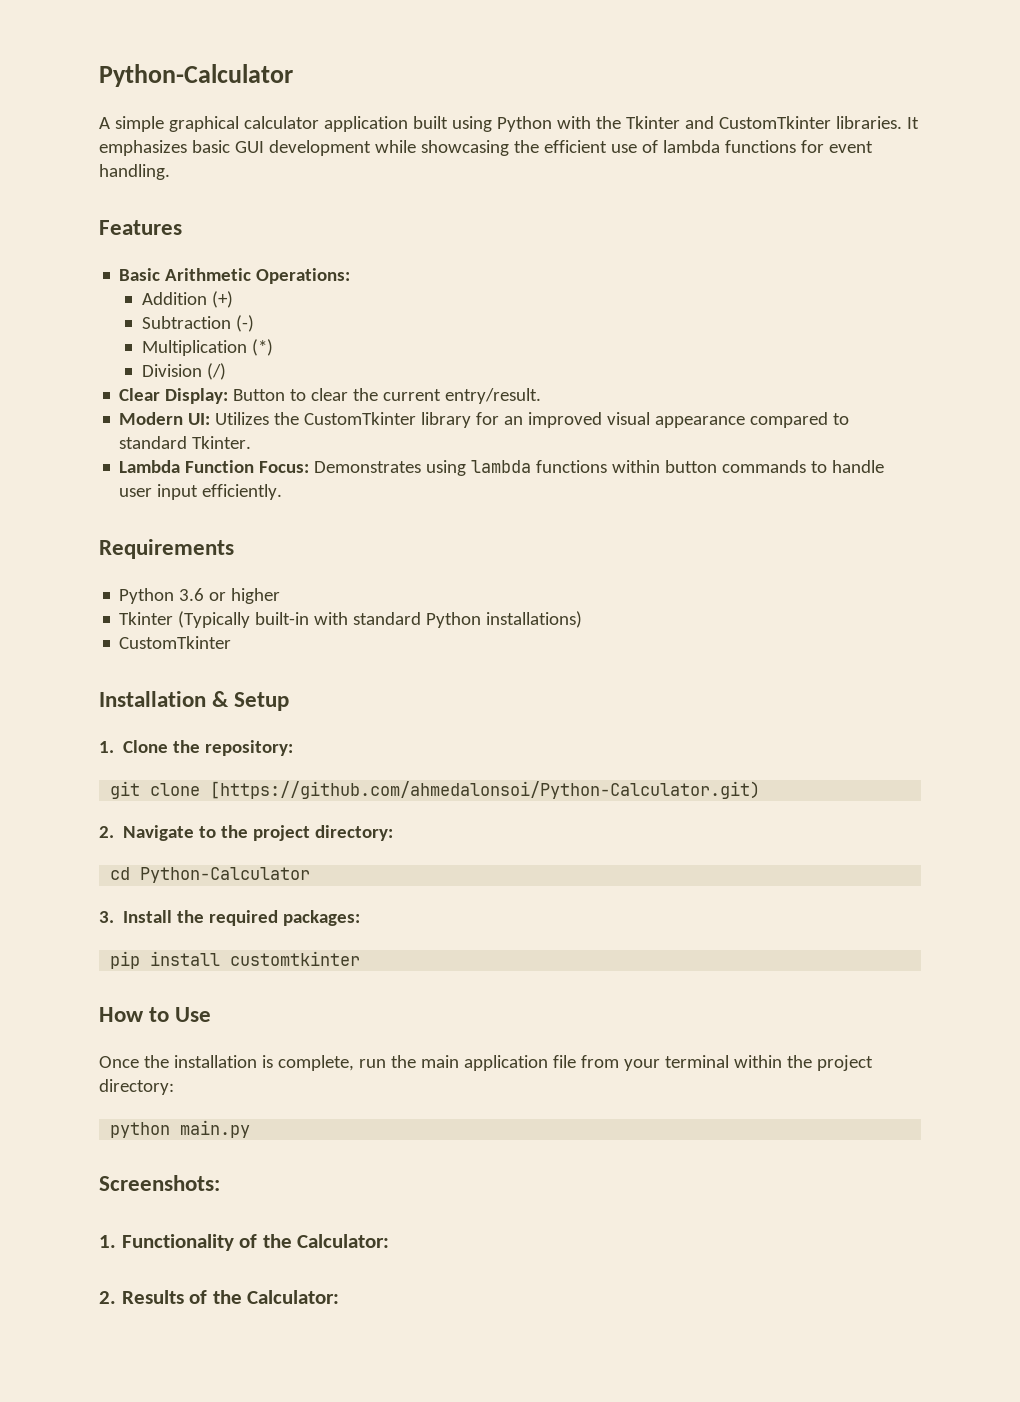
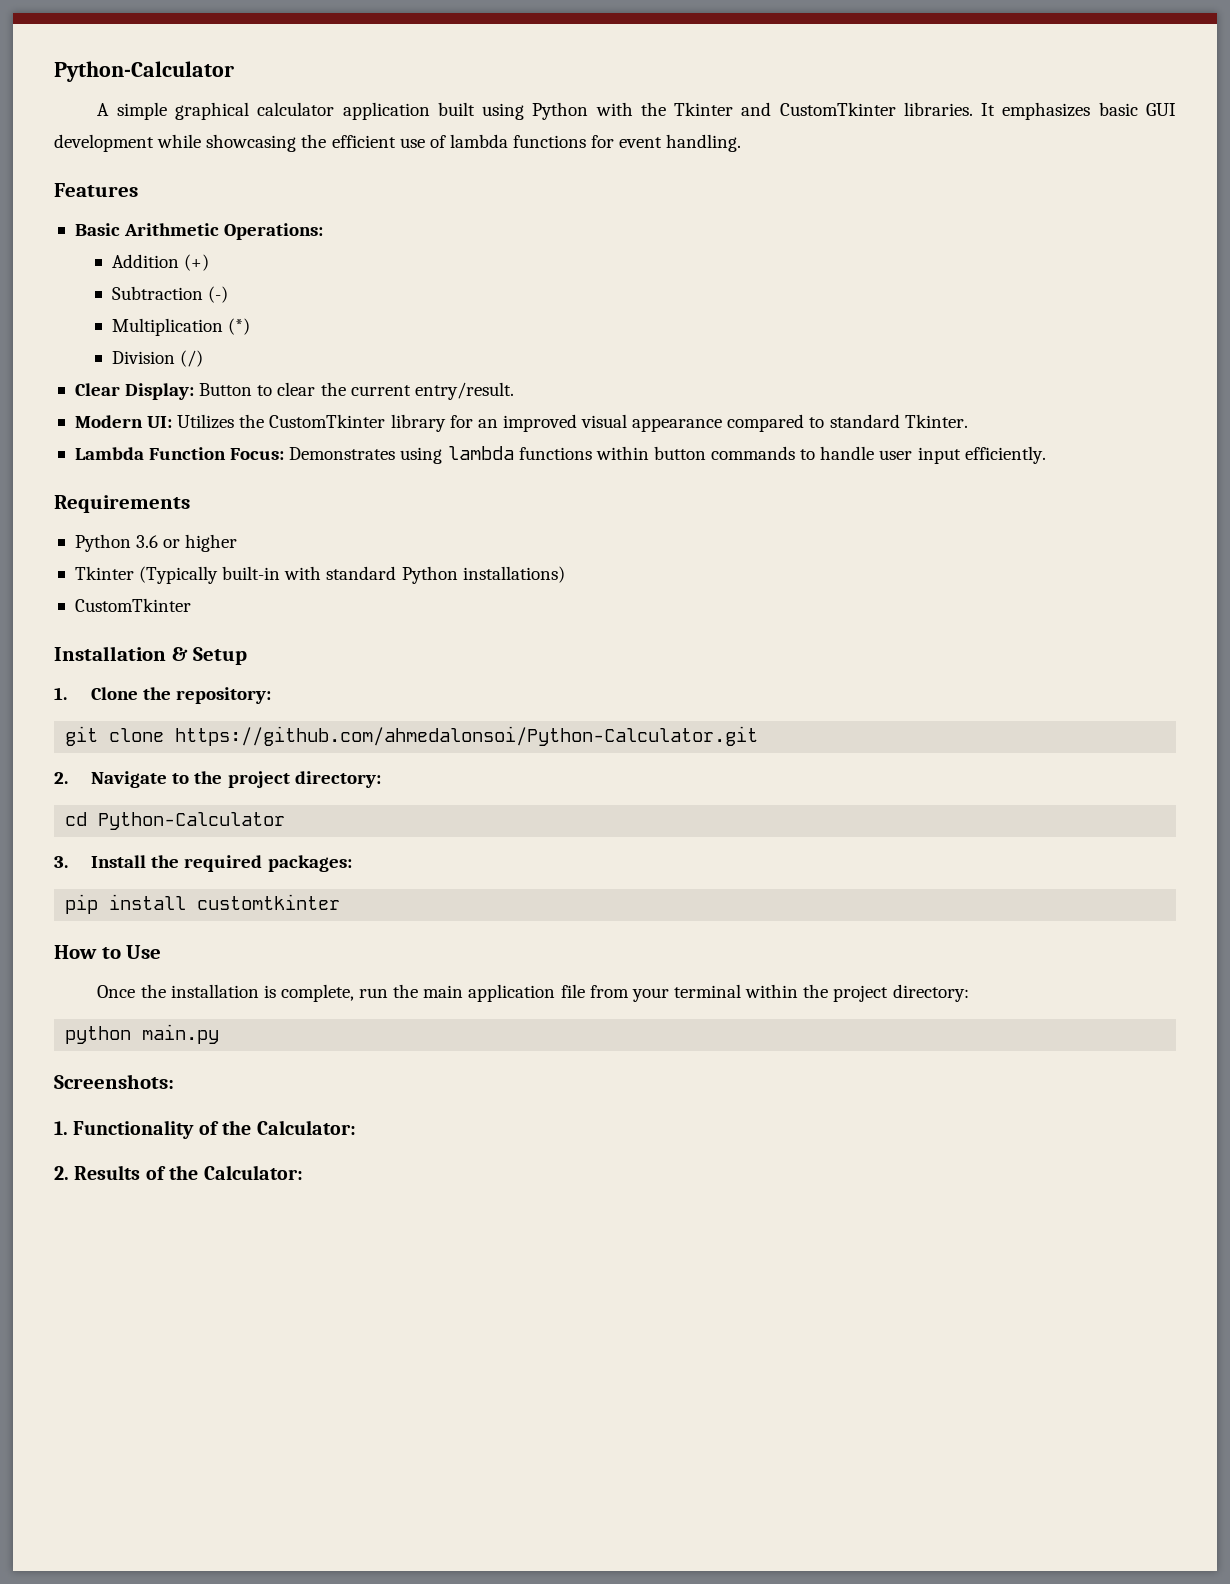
- git clone [https://github.com/ahmedalonsoi/Python-Calculator.git)
+ git clone https://github.com/ahmedalonsoi/Python-Calculator.git

